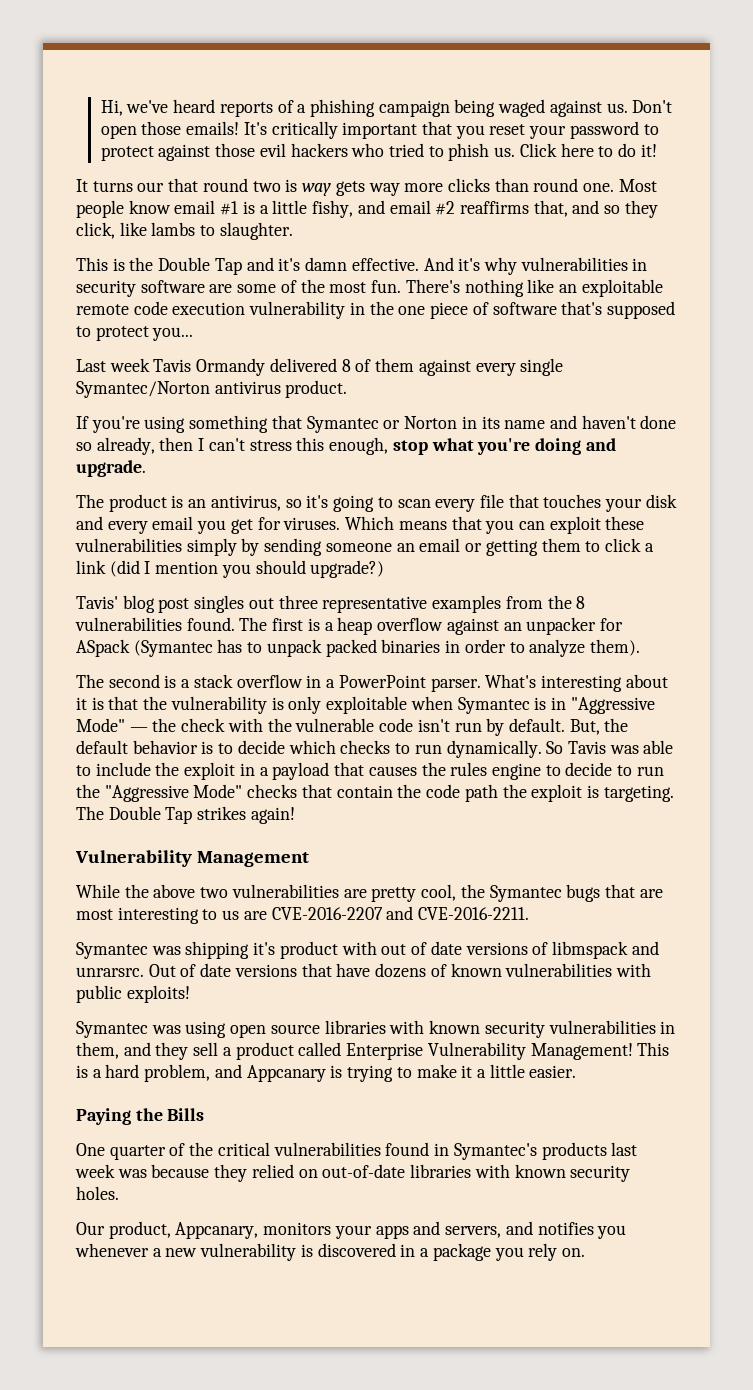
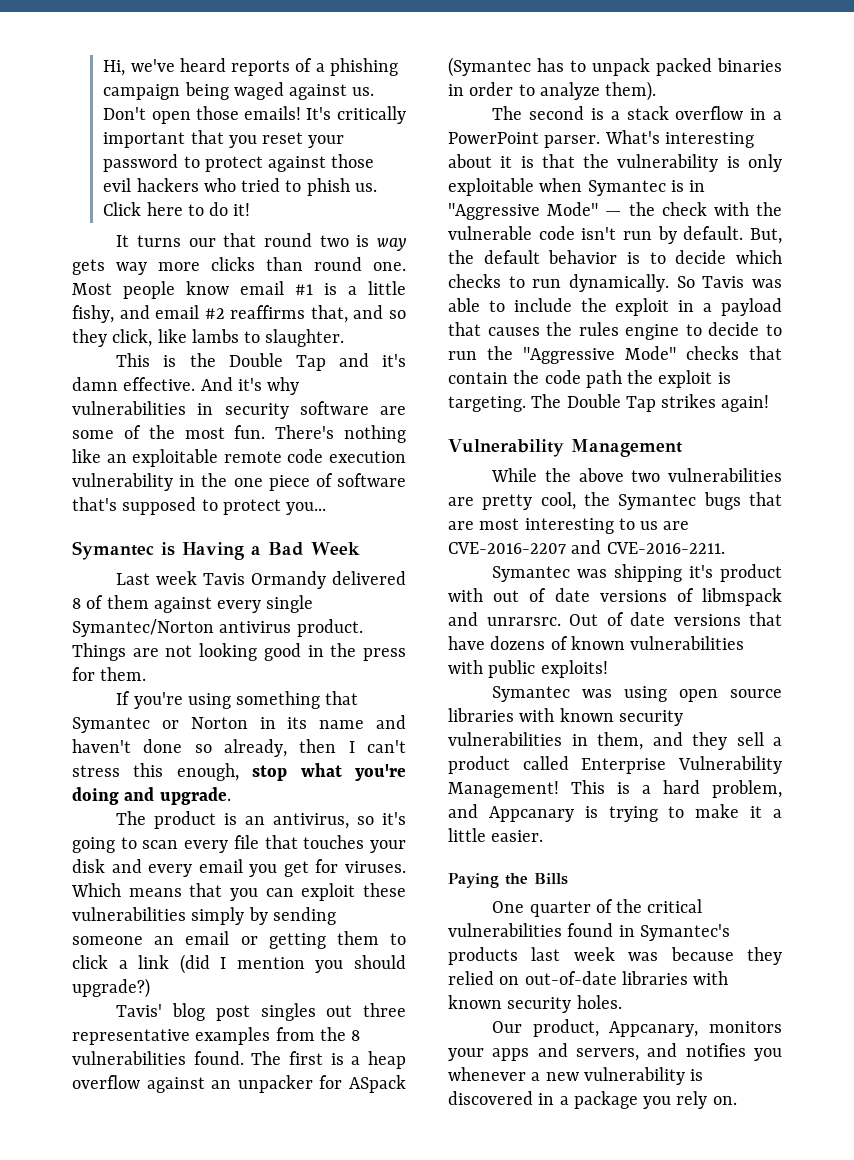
+ Symantec is Having a Bad Week
+ Things are not looking good in the press for them.

